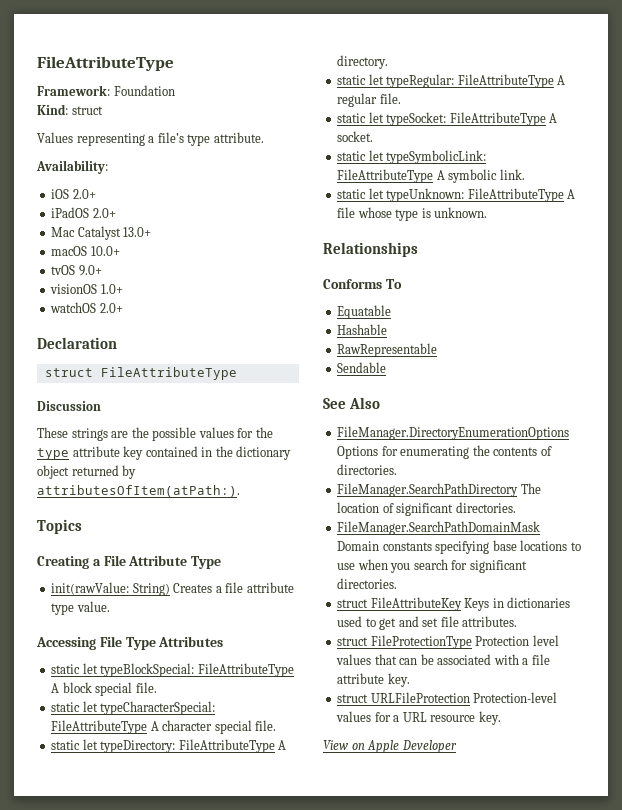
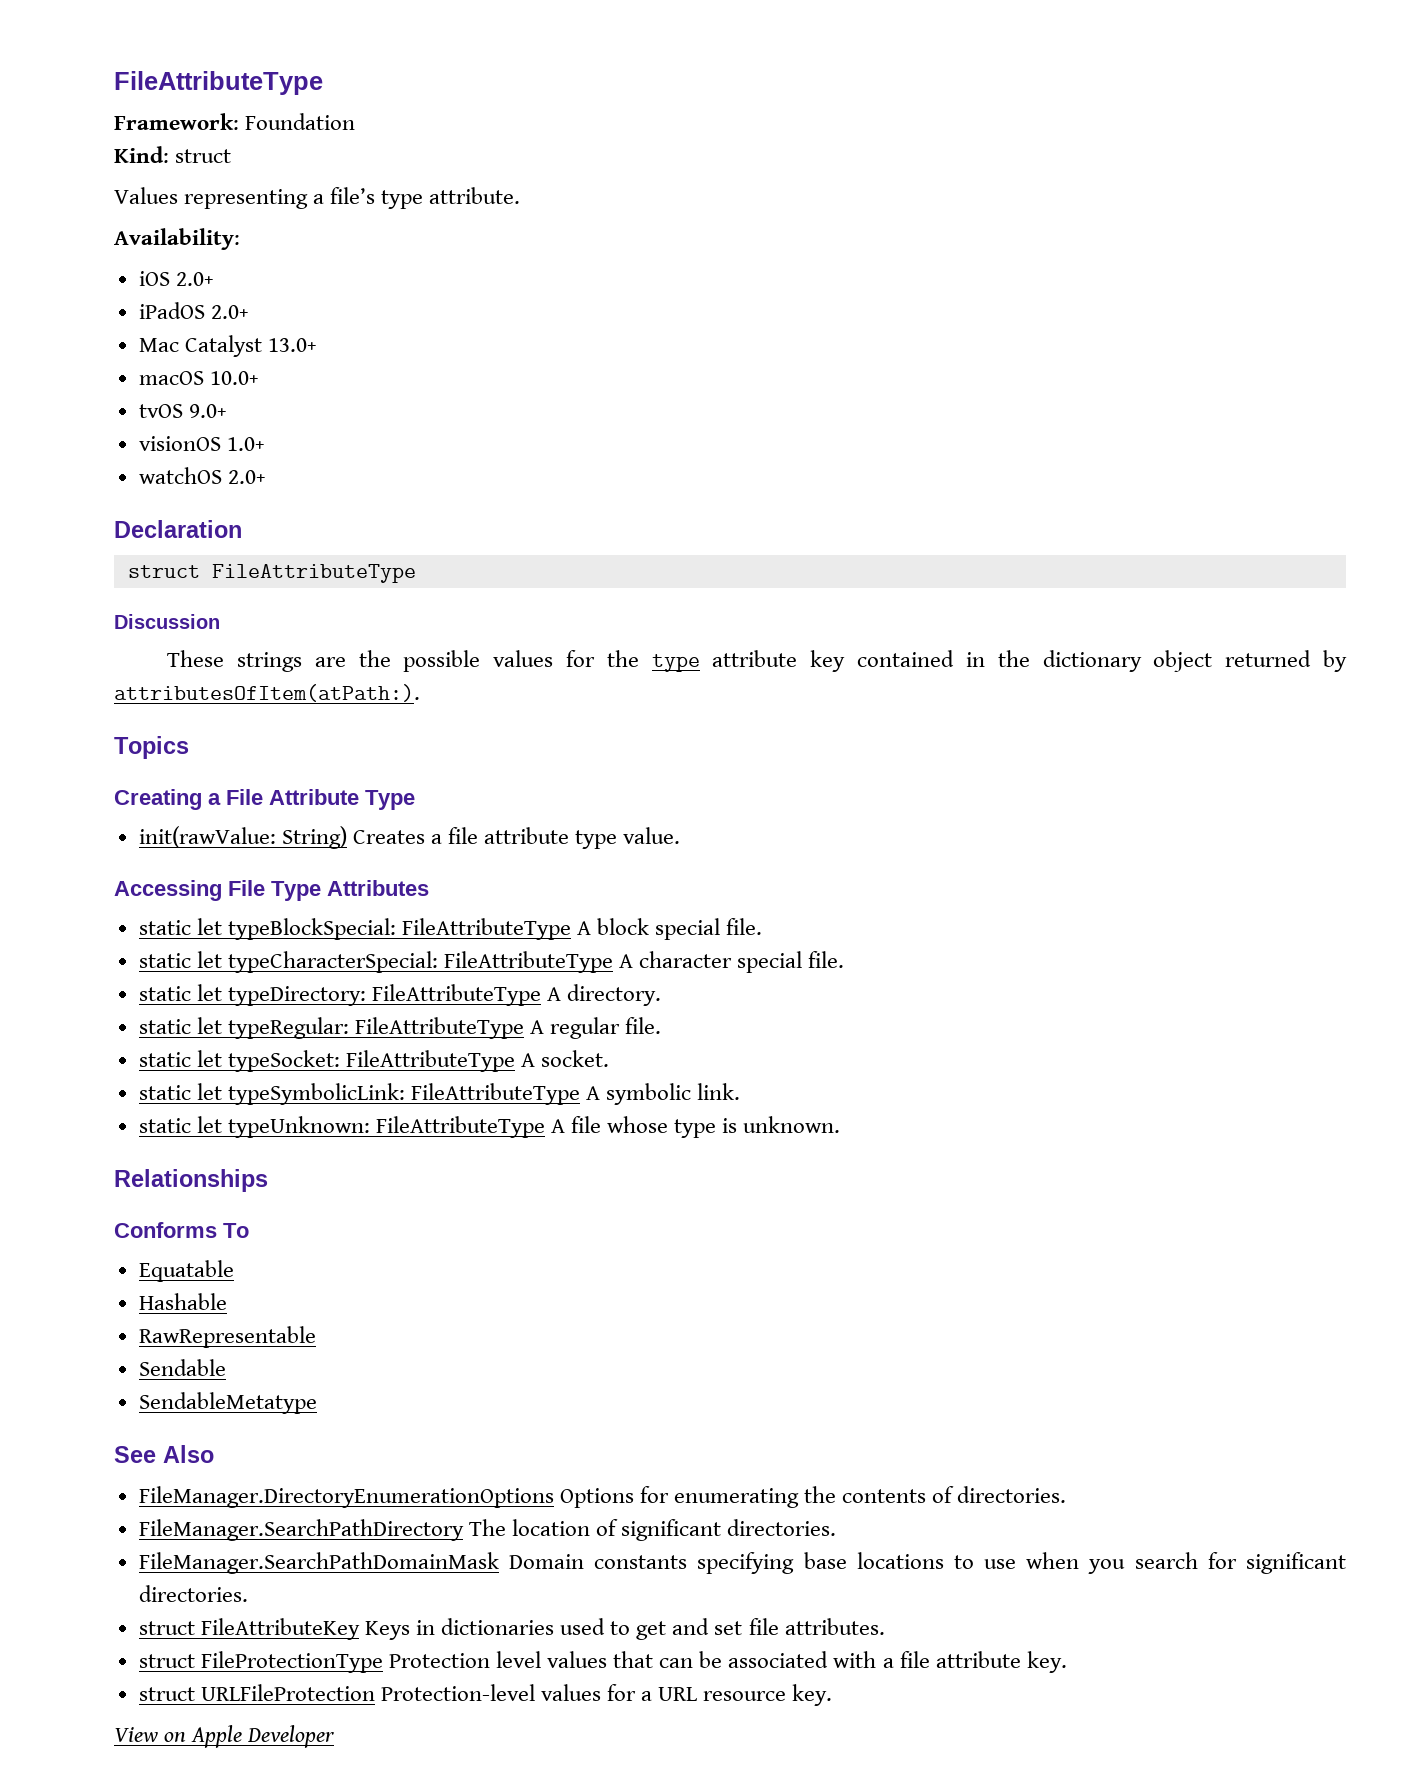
+ SendableMetatype

